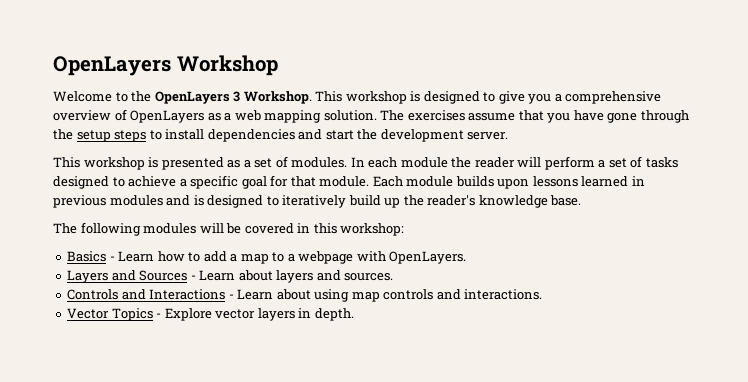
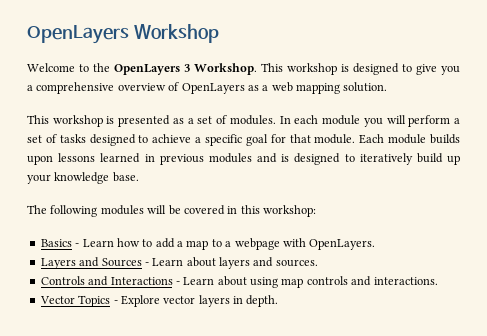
- The exercises assume that you have gone through the setup steps to install dependencies and start the development server.
- In each module the reader will perform a set of tasks designed to achieve a specific goal for that module.
+ In each module you will perform a set of tasks designed to achieve a specific goal for that module.
- Each module builds upon lessons learned in previous modules and is designed to iteratively build up the reader's knowledge base.
+ Each module builds upon lessons learned in previous modules and is designed to iteratively build up your knowledge base.

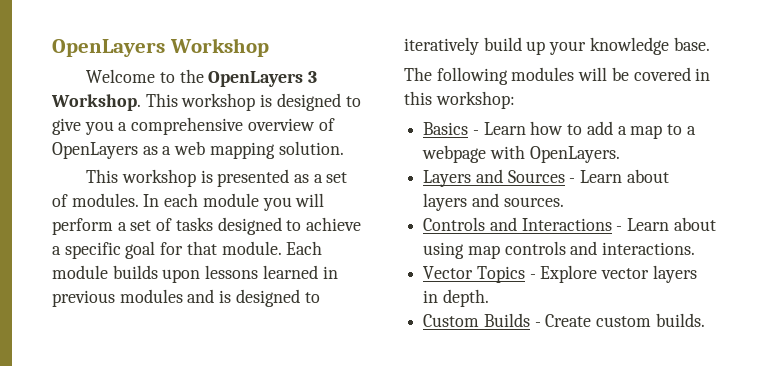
+ Custom Builds - Create custom builds.

